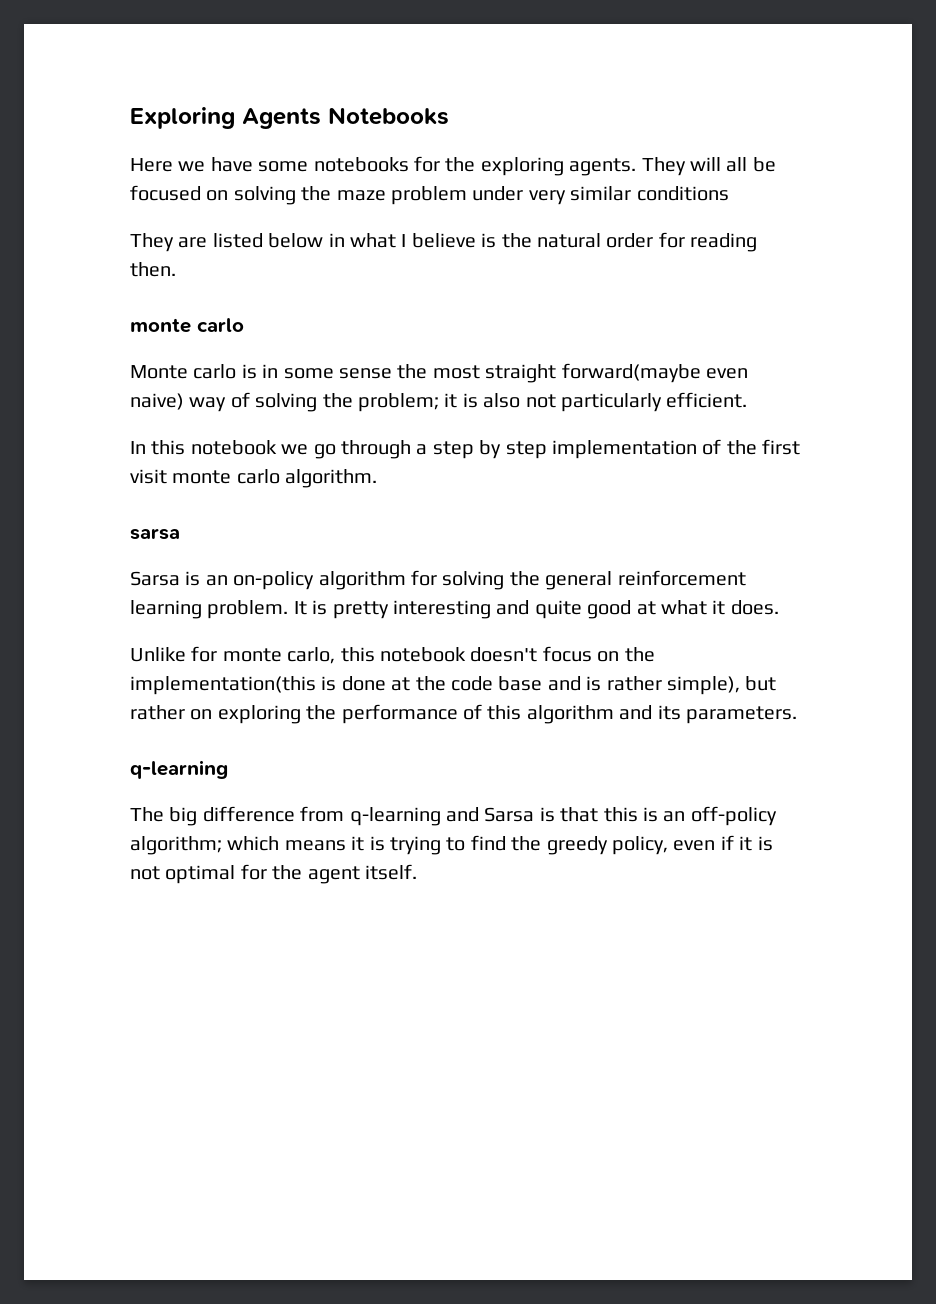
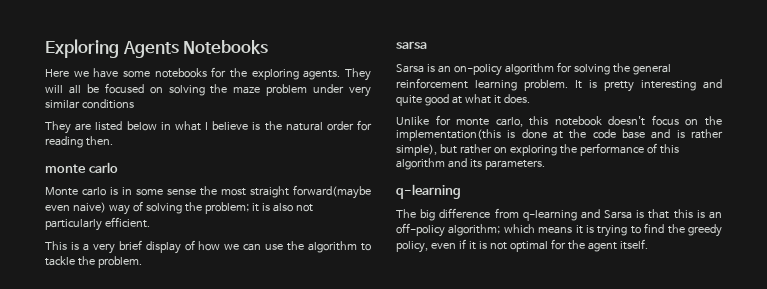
- In this notebook we go through a step by step implementation of the first visit monte carlo algorithm.
+ This is a very brief display of how we can use the algorithm to tackle the problem.

